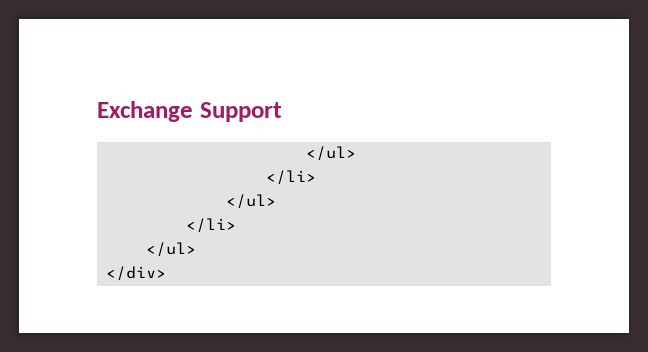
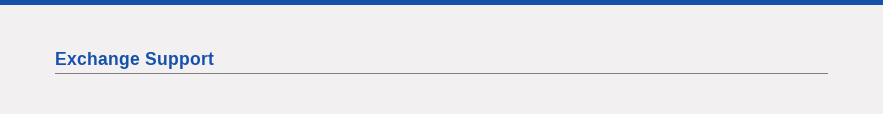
  Exchange Support
- </ul>
- </li>
- </ul>
- </li>
- </ul>
- </div>

